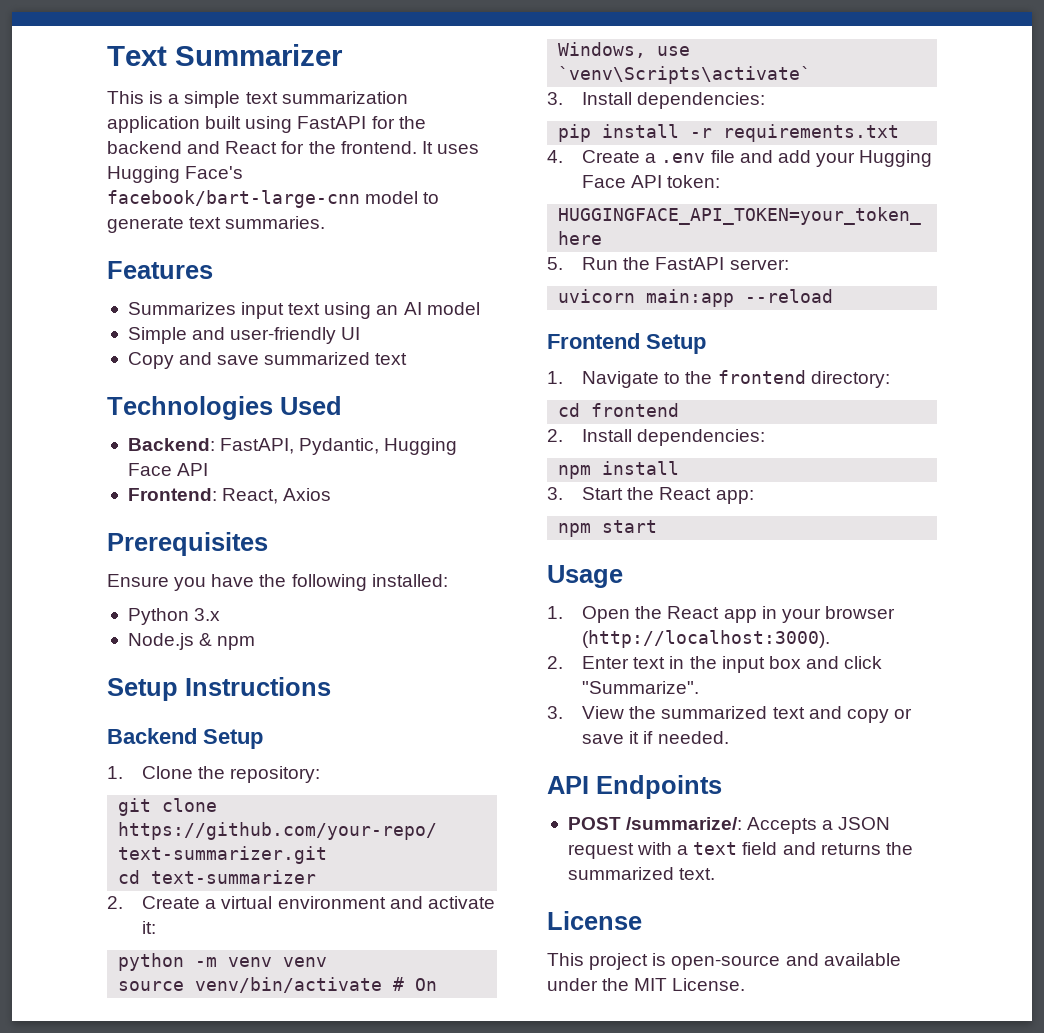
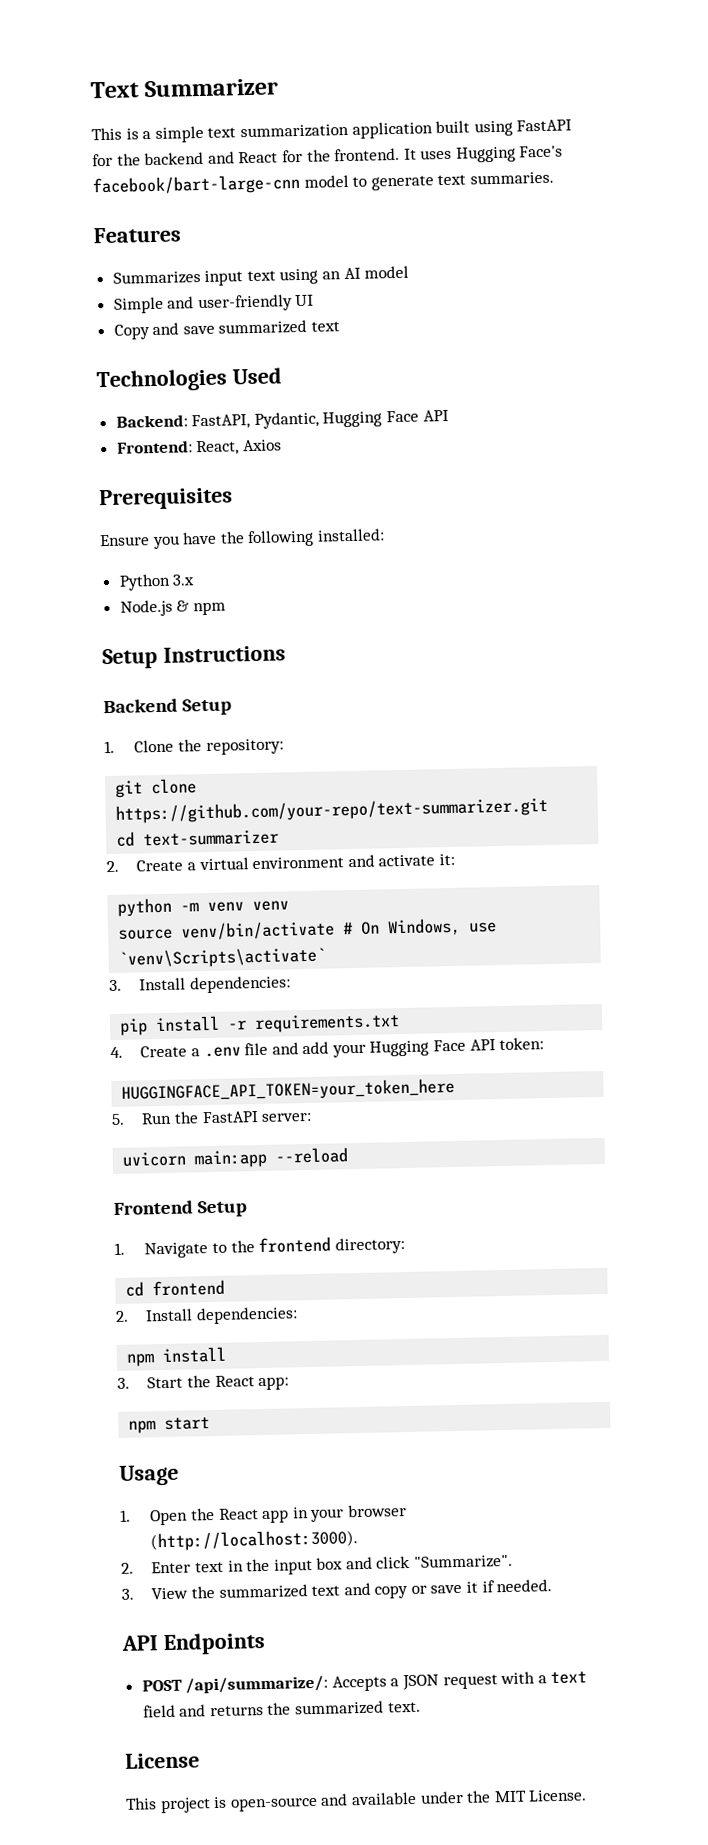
- POST /summarize/: Accepts a JSON request with a text field and returns the summarized text.
+ POST /api/summarize/: Accepts a JSON request with a text field and returns the summarized text.

